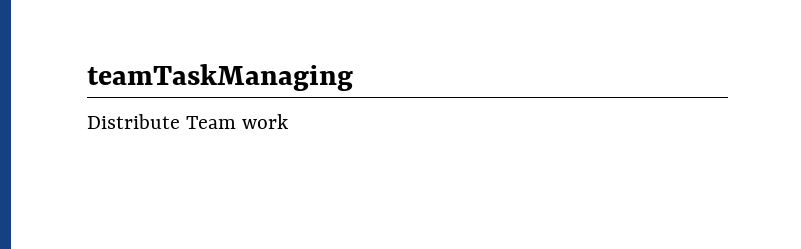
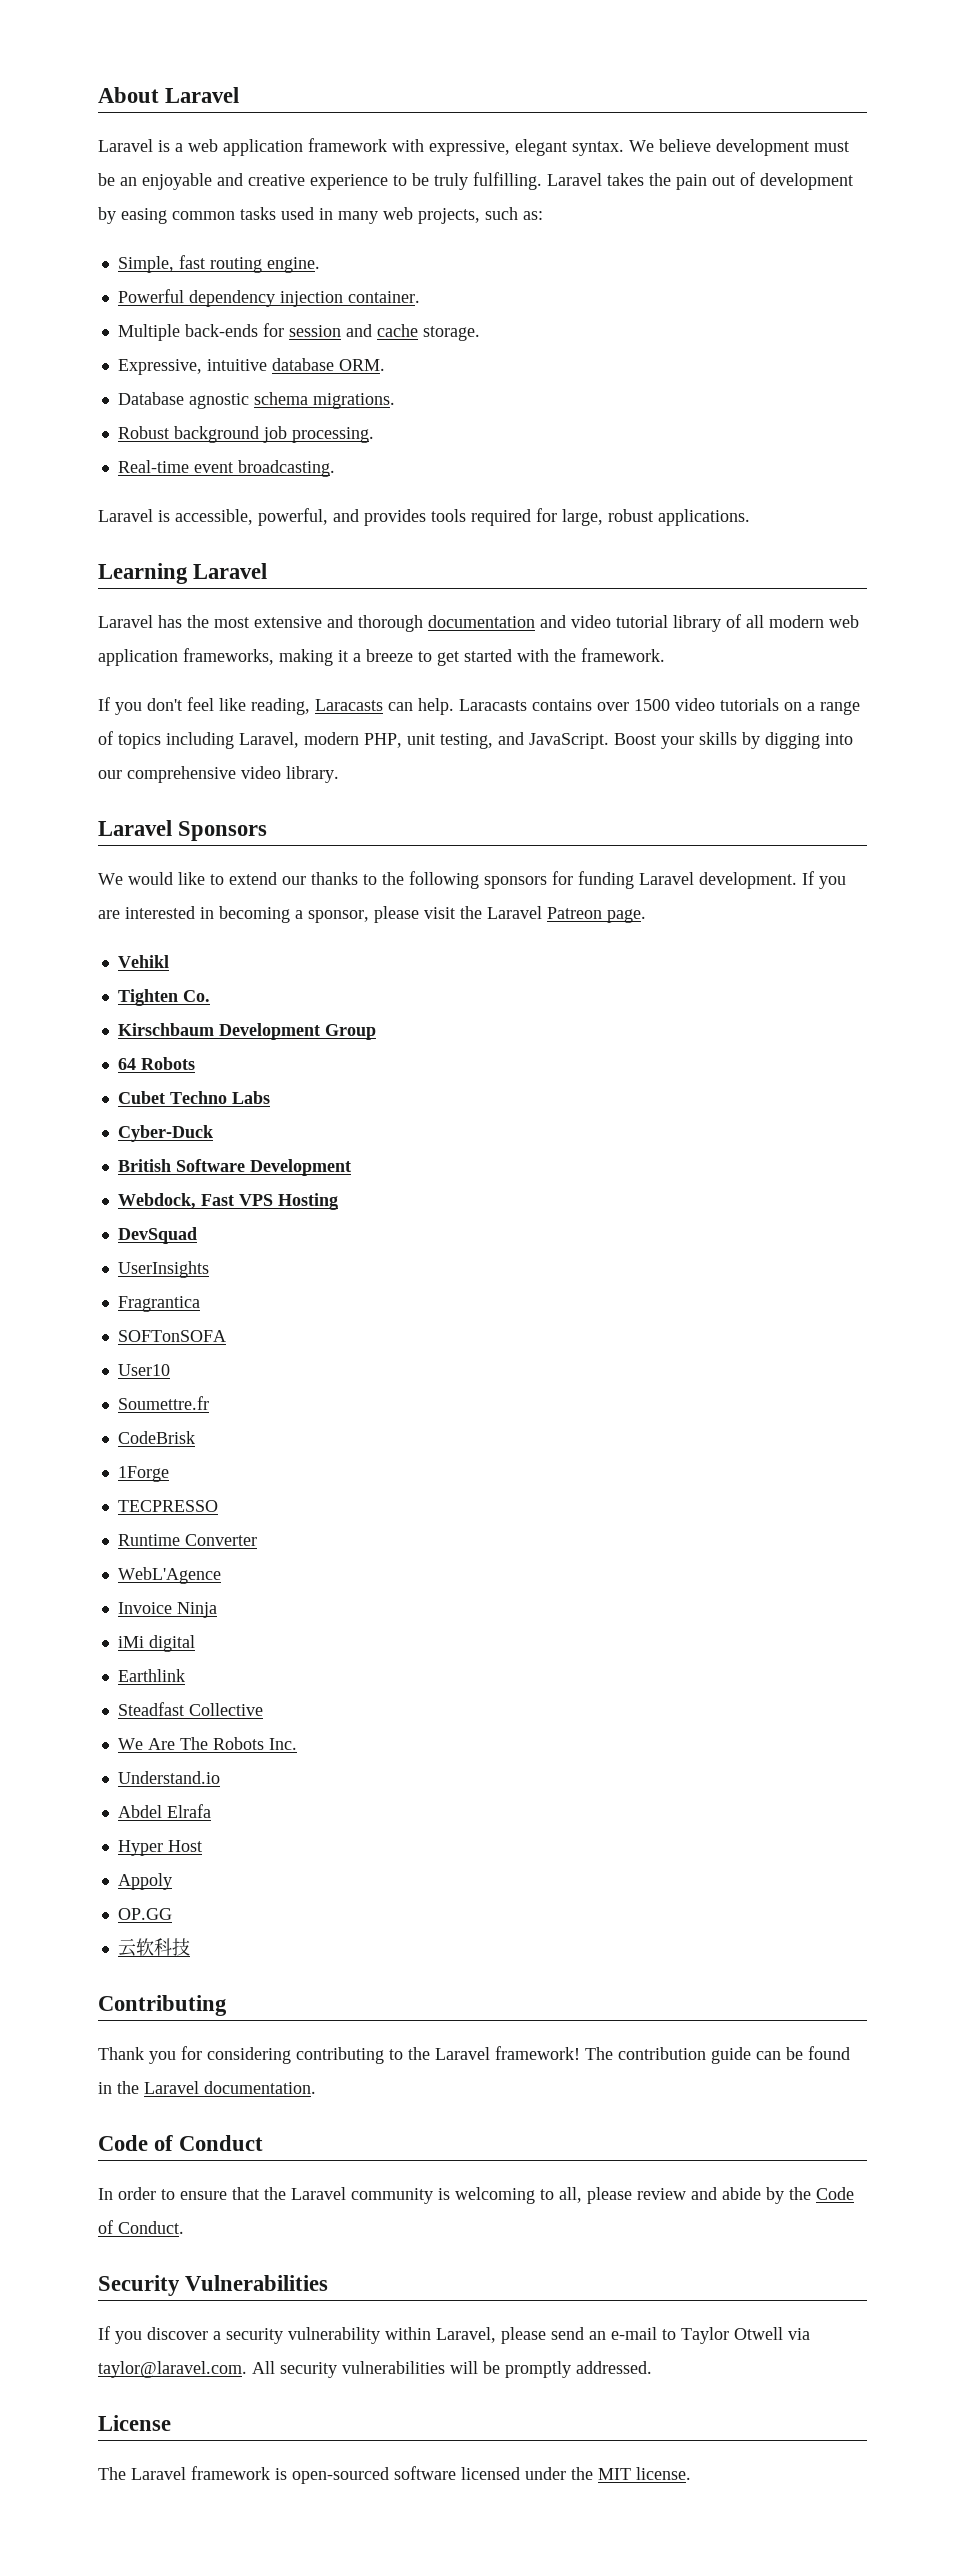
- teamTaskManaging
- Distribute Team work
+ About Laravel
+ Laravel is a web application framework with expressive, elegant syntax. We believe development must be an enjoyable and creative experience to be truly fulfilling. Laravel takes the pain out of development by easing common tasks used in many web projects, such as:
+ Simple, fast routing engine.
+ Powerful dependency injection container.
+ Multiple back-ends for session and cache storage.
+ Expressive, intuitive database ORM.
+ Database agnostic schema migrations.
+ Robust background job processing.
+ Real-time event broadcasting.
+ Laravel is accessible, powerful, and provides tools required for large, robust applications.
+ Learning Laravel
+ Laravel has the most extensive and thorough documentation and video tutorial library of all modern web application frameworks, making it a breeze to get started with the framework.
+ If you don't feel like reading, Laracasts can help. Laracasts contains over 1500 video tutorials on a range of topics including Laravel, modern PHP, unit testing, and JavaScript. Boost your skills by digging into our comprehensive video library.
+ Laravel Sponsors
+ We would like to extend our thanks to the following sponsors for funding Laravel development. If you are interested in becoming a sponsor, please visit the Laravel Patreon page.
+ Vehikl
+ Tighten Co.
+ Kirschbaum Development Group
+ 64 Robots
+ Cubet Techno Labs
+ Cyber-Duck
+ British Software Development
+ Webdock, Fast VPS Hosting
+ DevSquad
+ UserInsights
+ Fragrantica
+ SOFTonSOFA
+ User10
+ Soumettre.fr
+ CodeBrisk
+ 1Forge
+ TECPRESSO
+ Runtime Converter
+ WebL'Agence
+ Invoice Ninja
+ iMi digital
+ Earthlink
+ Steadfast Collective
+ We Are The Robots Inc.
+ Understand.io
+ Abdel Elrafa
+ Hyper Host
+ Appoly
+ OP.GG
+ 云软科技
+ Contributing
+ Thank you for considering contributing to the Laravel framework! The contribution guide can be found in the Laravel documentation.
+ Code of Conduct
+ In order to ensure that the Laravel community is welcoming to all, please review and abide by the Code of Conduct.
+ Security Vulnerabilities
+ If you discover a security vulnerability within Laravel, please send an e-mail to Taylor Otwell via taylor@laravel.com. All security vulnerabilities will be promptly addressed.
+ License
+ The Laravel framework is open-sourced software licensed under the MIT license.

